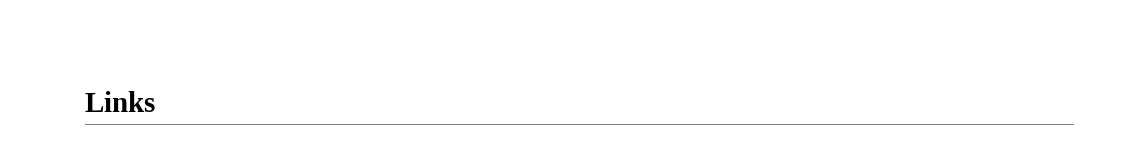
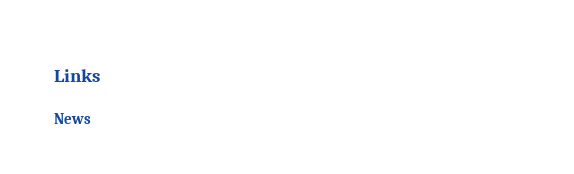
+ News

